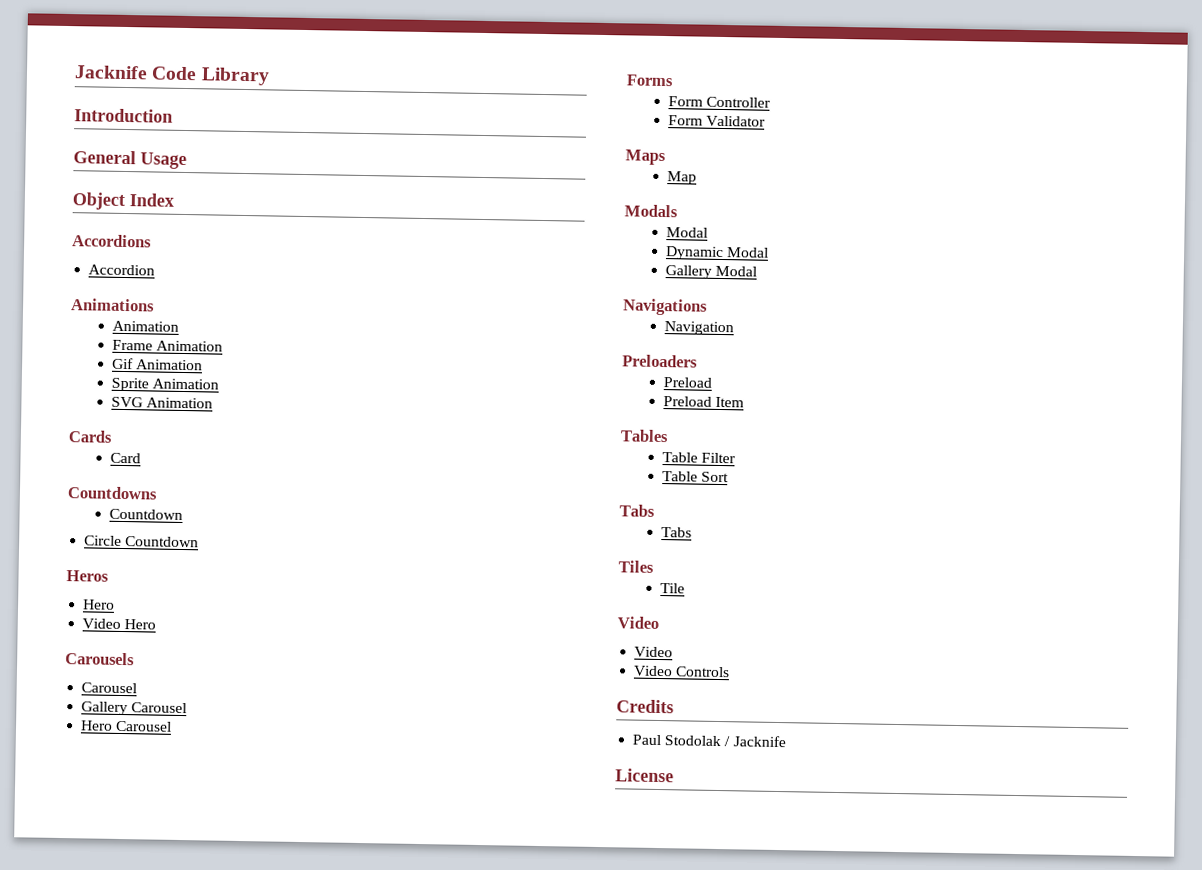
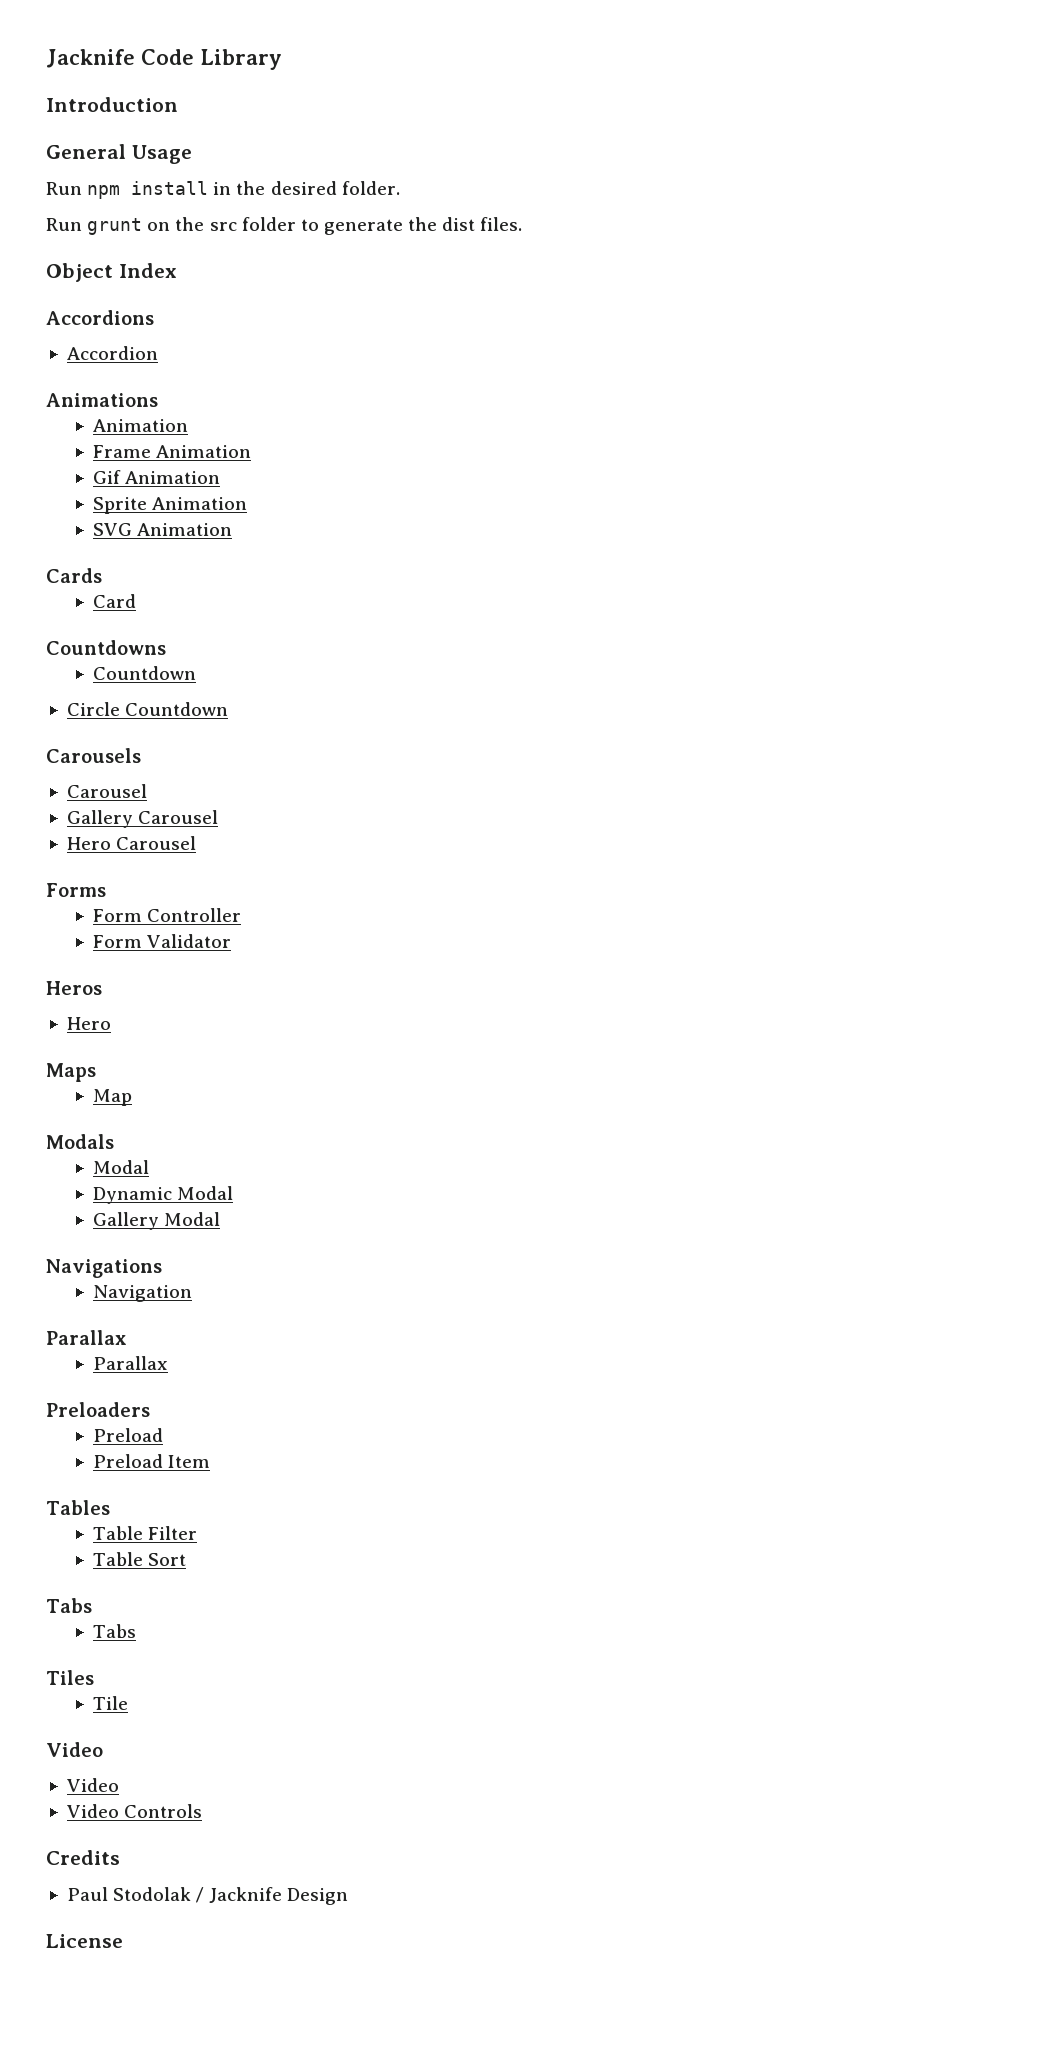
+ Run npm install in the desired folder.
+ Run grunt on the src folder to generate the dist files.
- Heros
- Hero
- Video Hero
+ Heros
+ Hero
  Navigation
+ Parallax
+ Parallax
- Paul Stodolak / Jacknife
+ Paul Stodolak / Jacknife Design

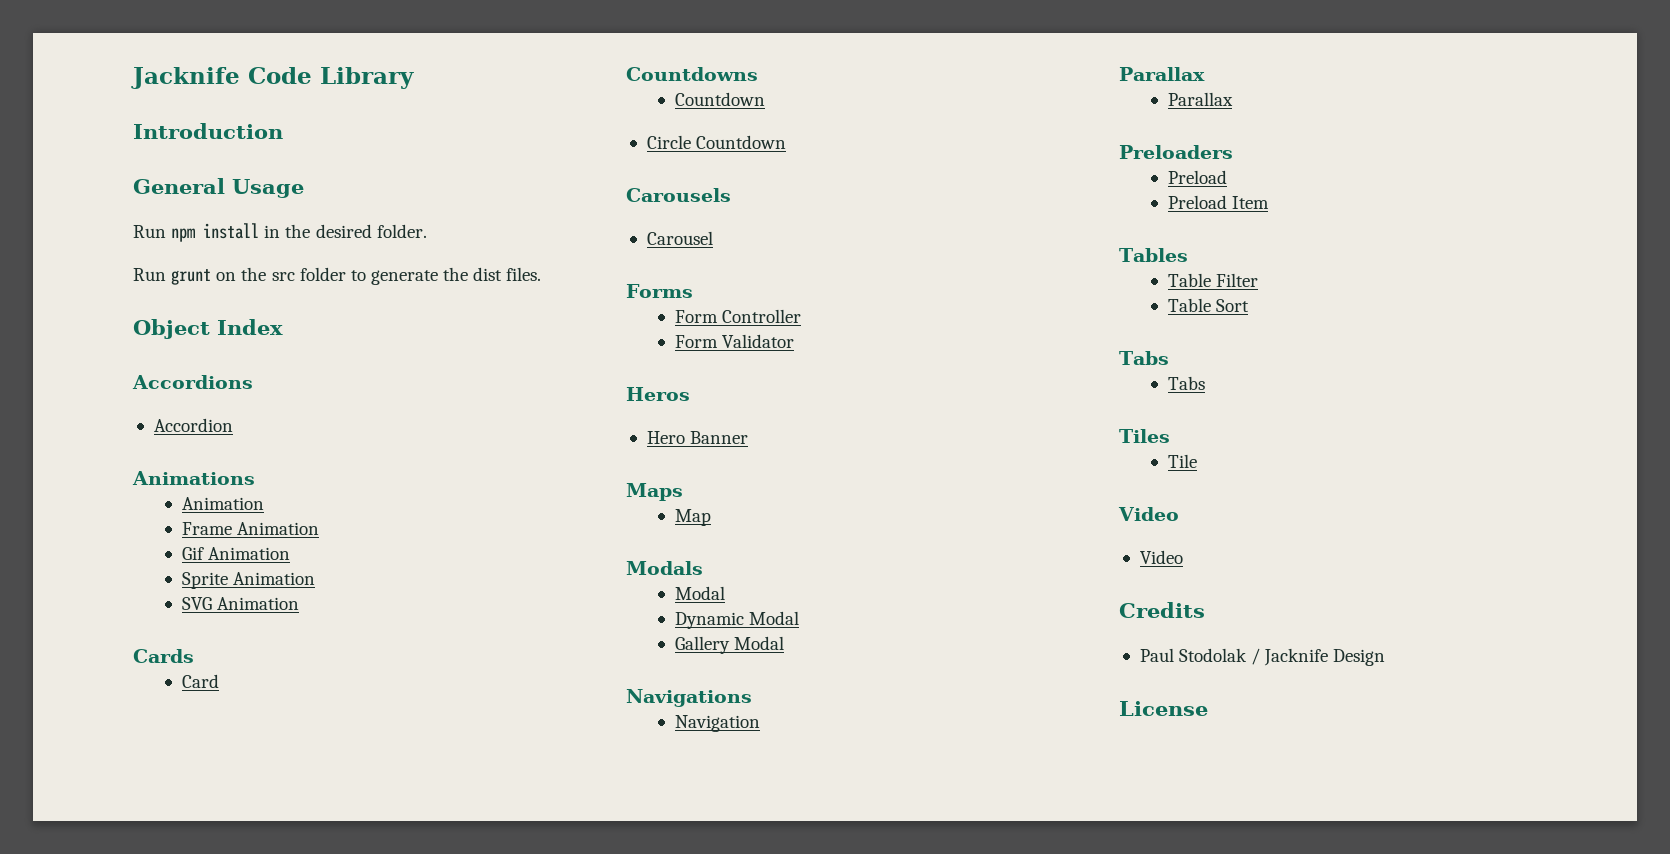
- Gallery Carousel
- Hero Carousel
  Heros
- Hero
+ Hero Banner
- Video Controls

